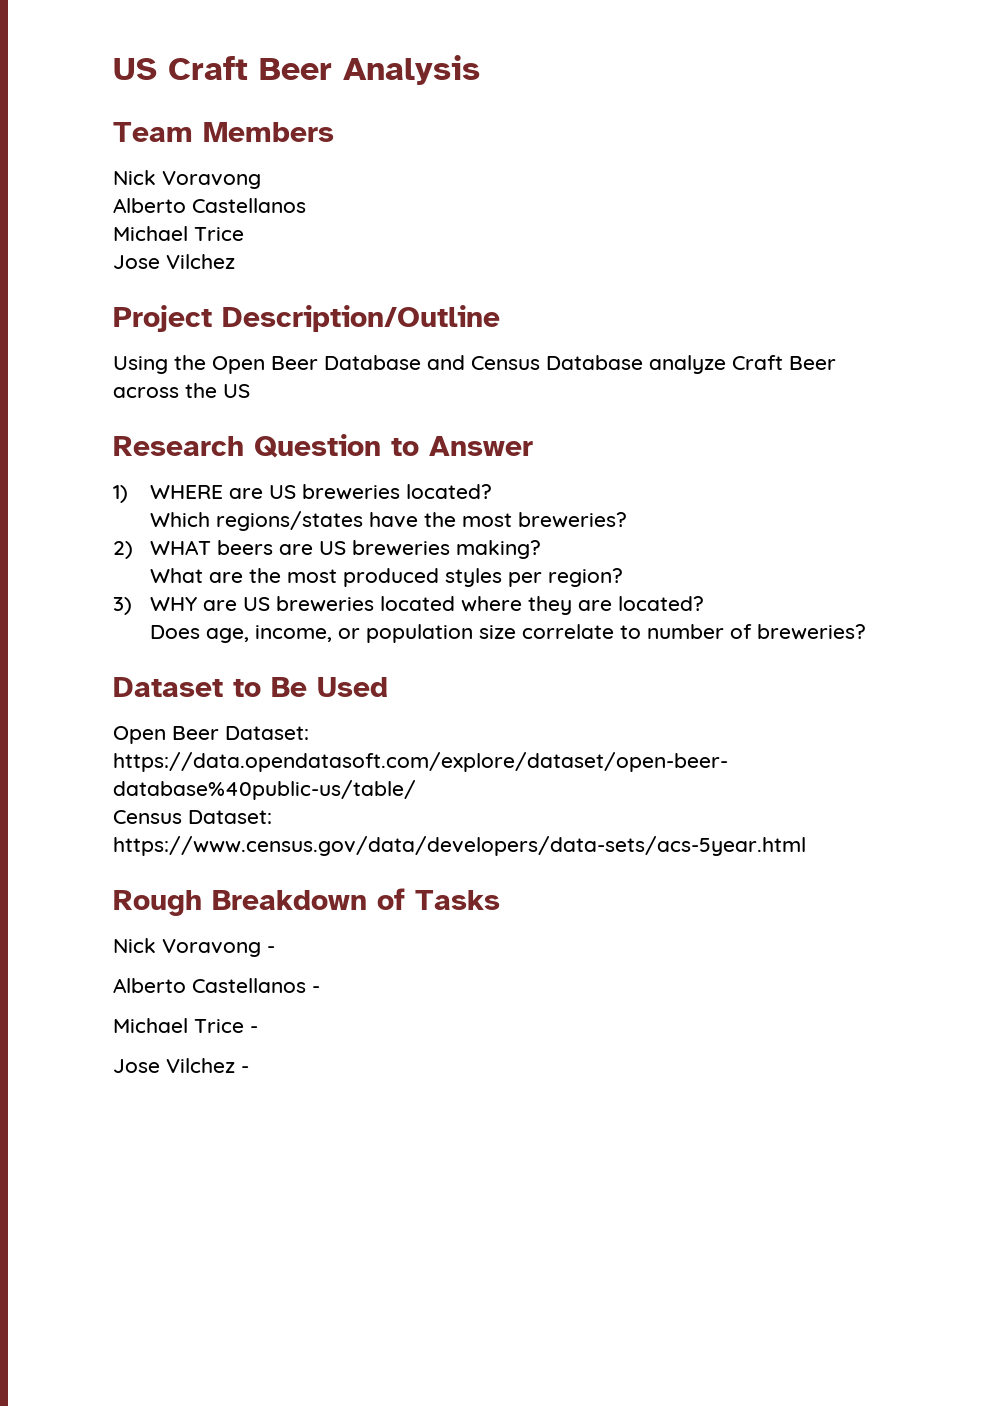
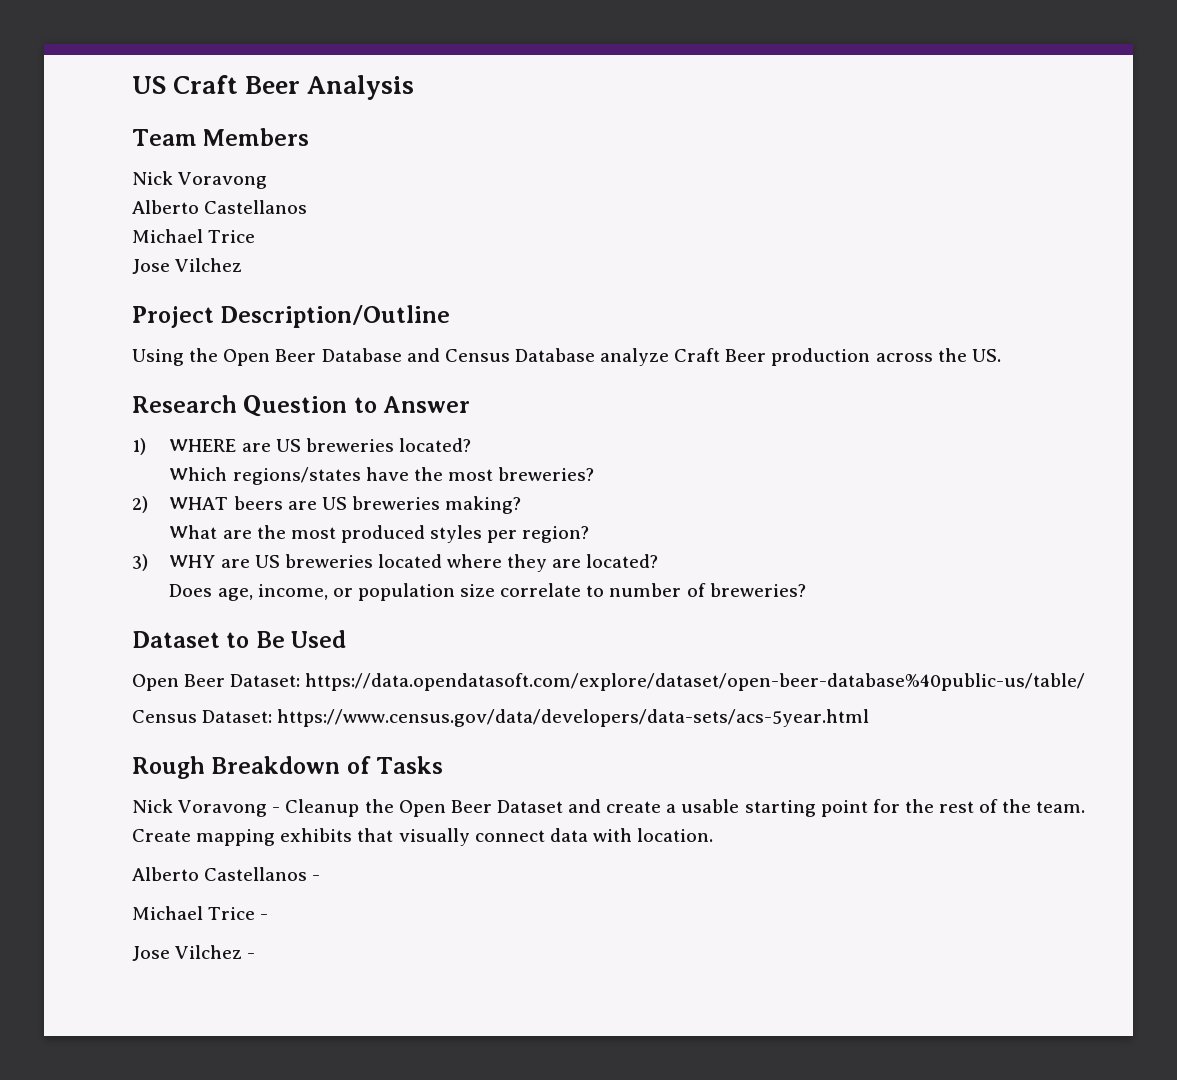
- Using the Open Beer Database and Census Database analyze Craft Beer across the US
+ Using the Open Beer Database and Census Database analyze Craft Beer production across the US.
- Nick Voravong -
+ Nick Voravong - Cleanup the Open Beer Dataset and create a usable starting point for the rest of the team. Create mapping exhibits that visually connect data with location.

